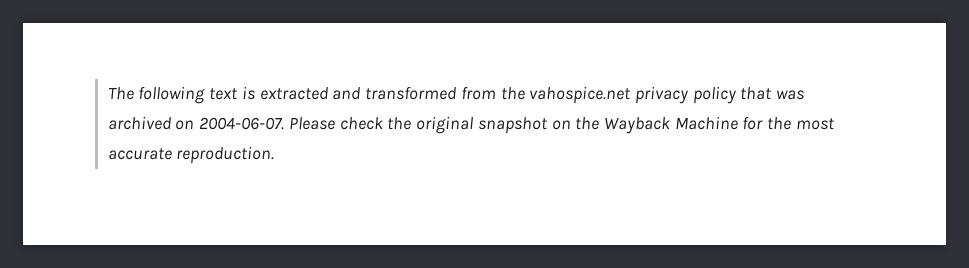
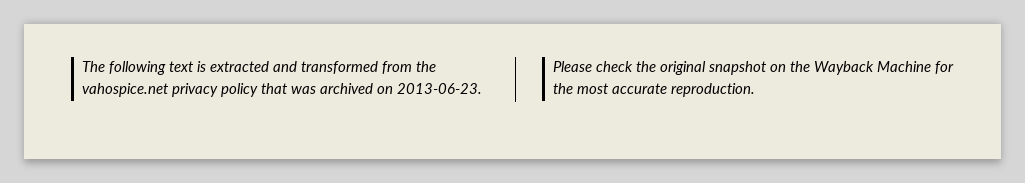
- The following text is extracted and transformed from the vahospice.net privacy policy that was archived on 2004-06-07.
+ The following text is extracted and transformed from the vahospice.net privacy policy that was archived on 2013-06-23.

